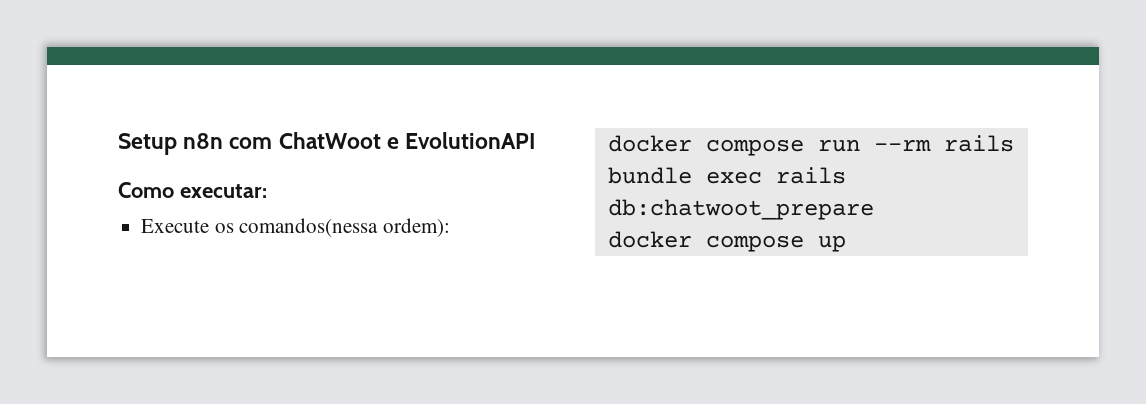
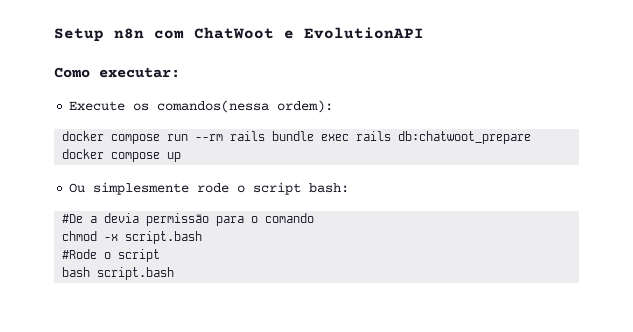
+ Ou simplesmente rode o script bash:
+ #De a devia permissão para o comando
+ chmod -x script.bash
+ #Rode o script
+ bash script.bash

